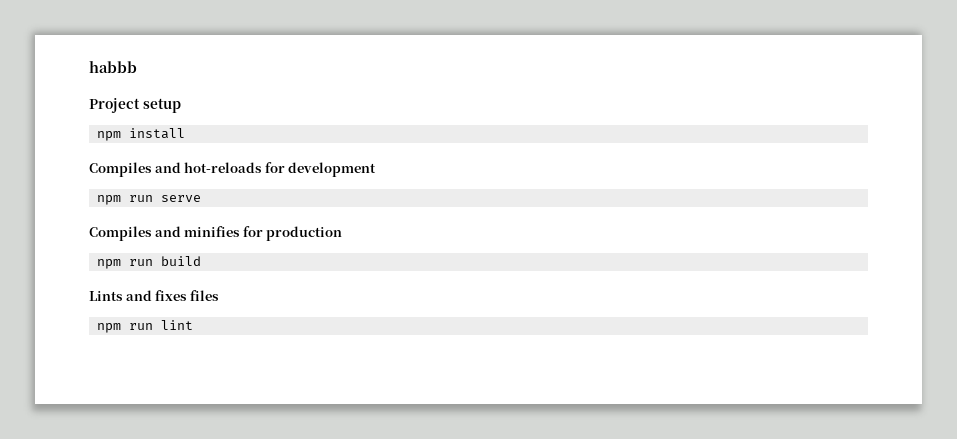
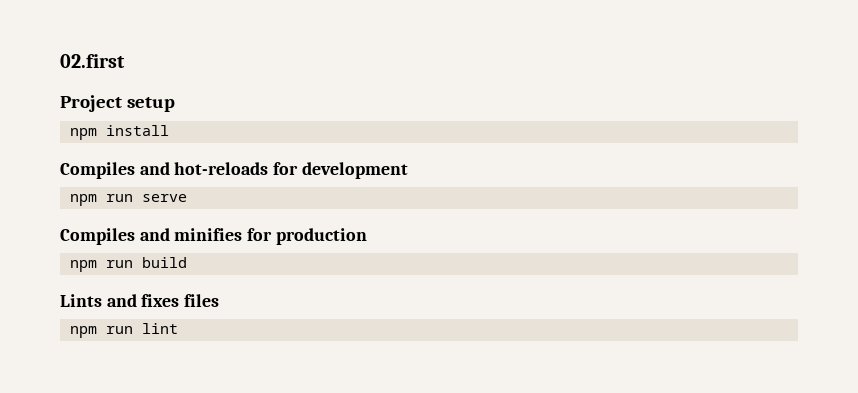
- habbb
+ 02.first

